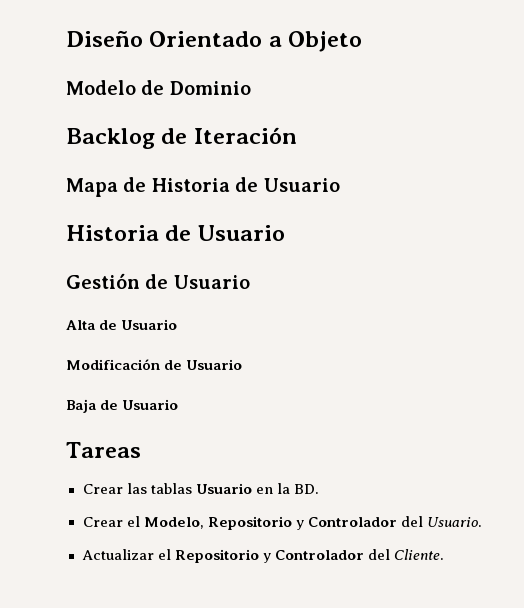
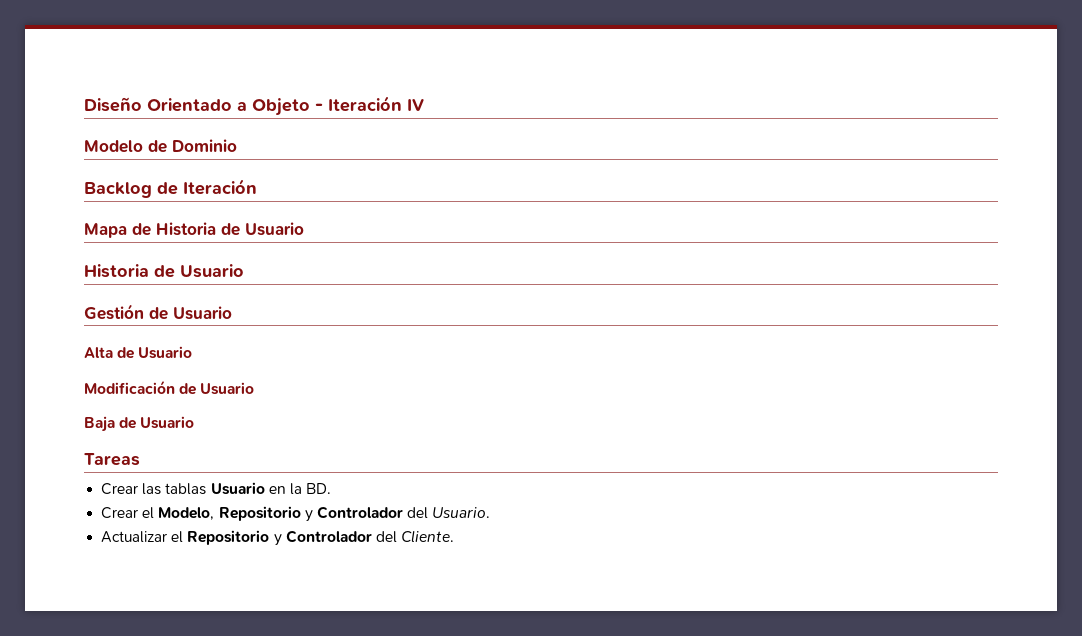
- Diseño Orientado a Objeto
+ Diseño Orientado a Objeto - Iteración IV

